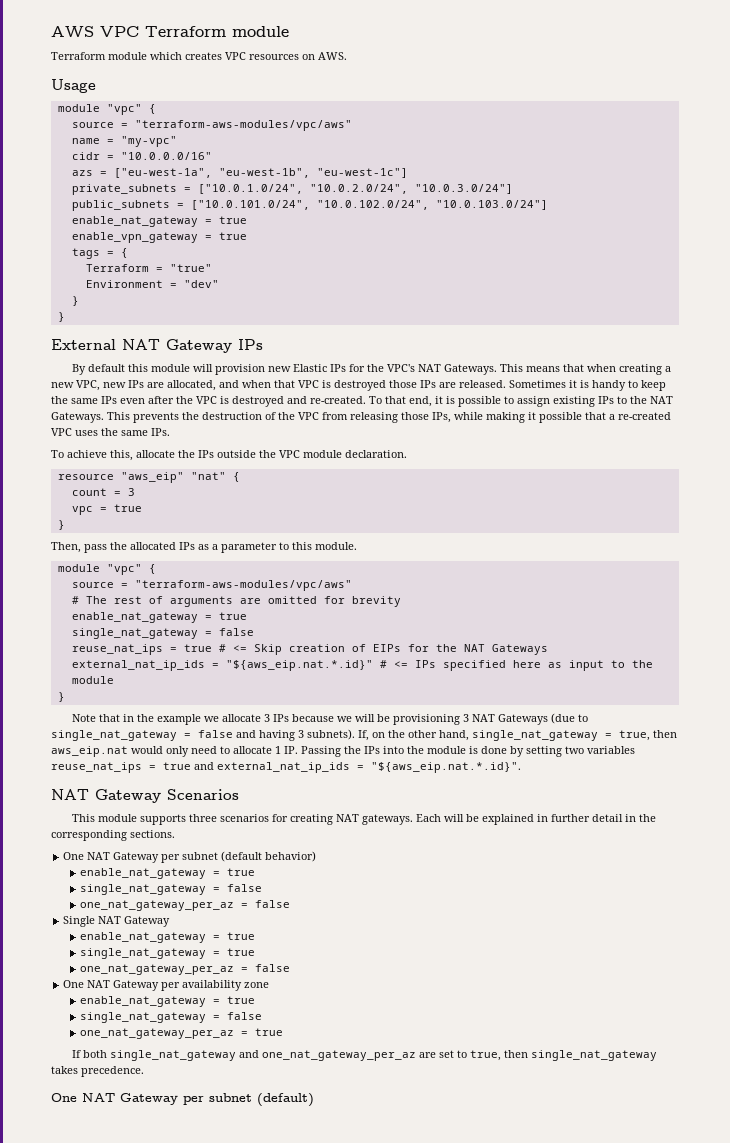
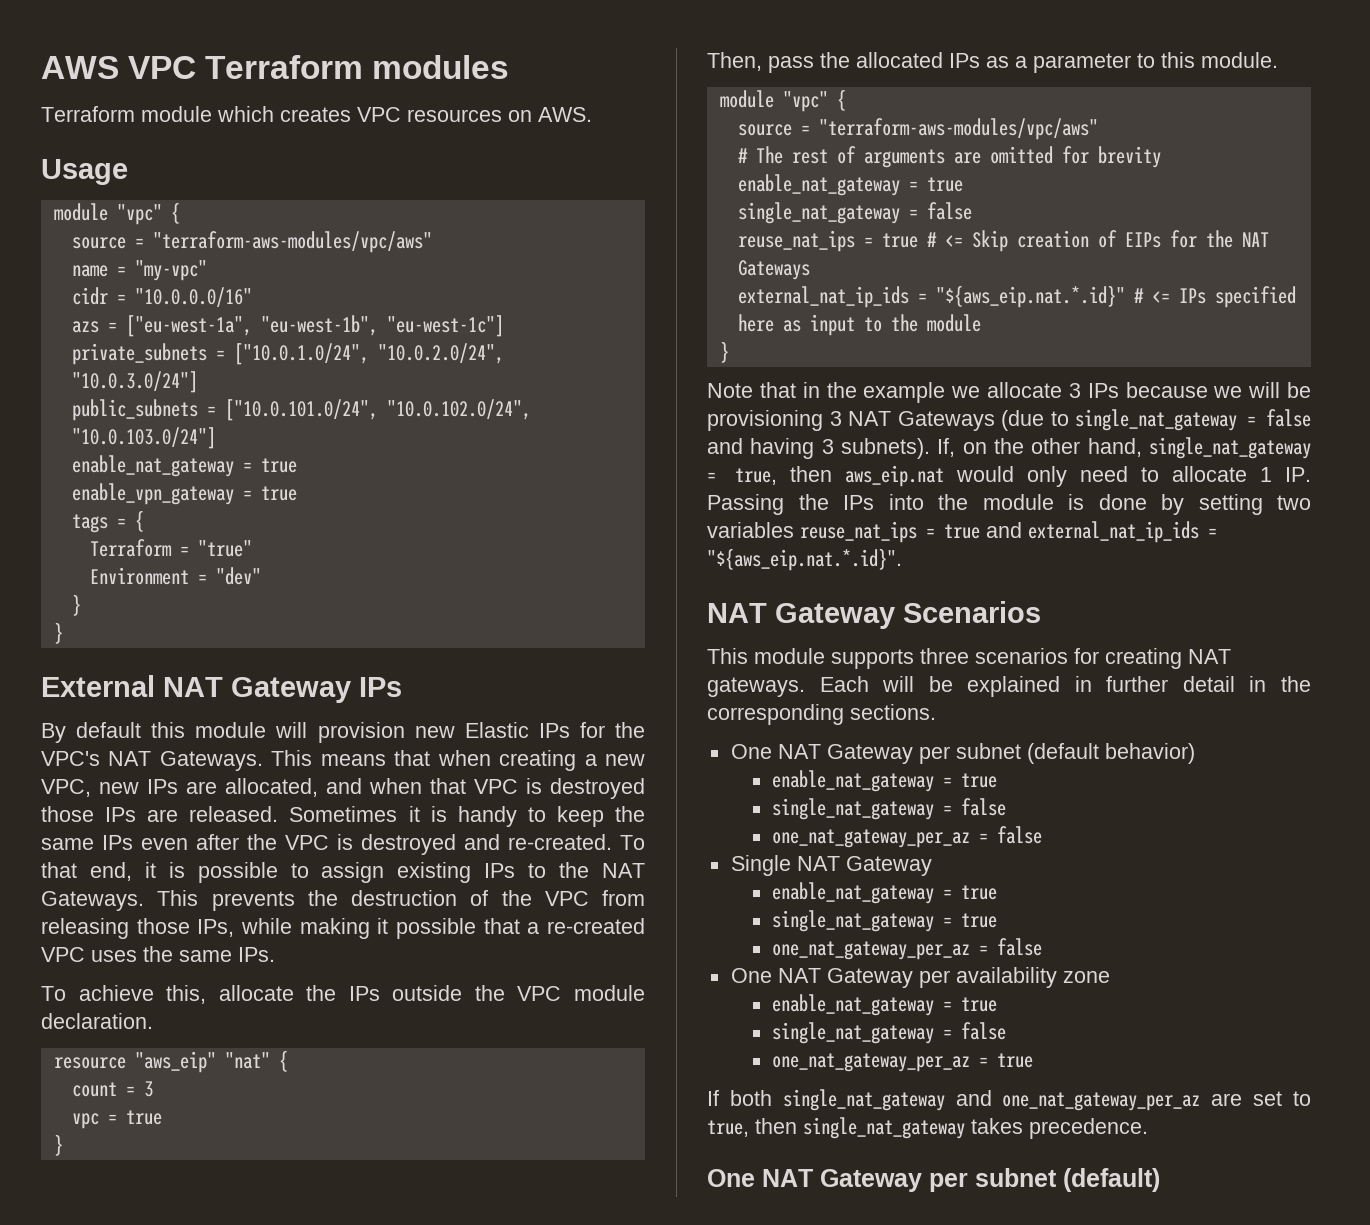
- AWS VPC Terraform module
+ AWS VPC Terraform modules

